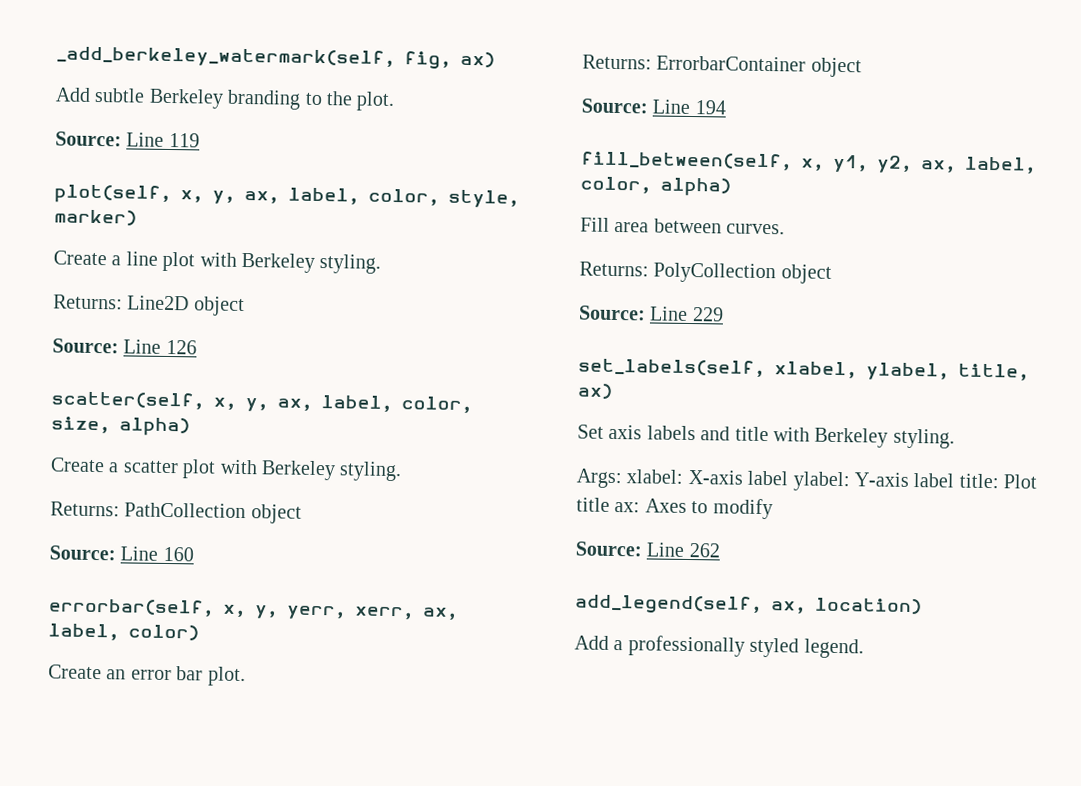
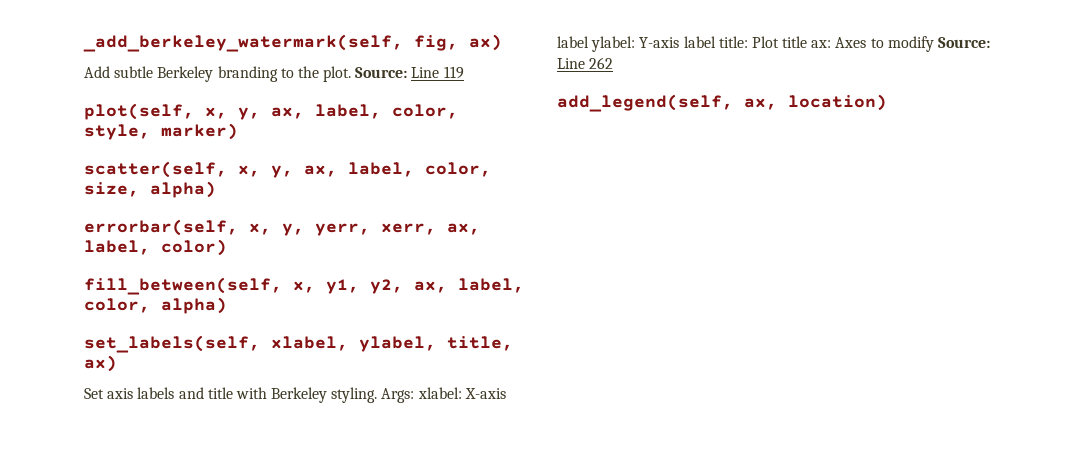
- Add subtle Berkeley branding to the plot.
- Source: Line 119
+ Add subtle Berkeley branding to the plot. Source: Line 119
- Create a line plot with Berkeley styling.
- Returns: Line2D object
- Source: Line 126
- Create a scatter plot with Berkeley styling.
- Returns: PathCollection object
- Source: Line 160
- Create an error bar plot.
- Returns: ErrorbarContainer object
- Source: Line 194
- Fill area between curves.
- Returns: PolyCollection object
- Source: Line 229
- Set axis labels and title with Berkeley styling.
- Args: xlabel: X-axis label ylabel: Y-axis label title: Plot title ax: Axes to modify
- Source: Line 262
+ Set axis labels and title with Berkeley styling. Args: xlabel: X-axis label ylabel: Y-axis label title: Plot title ax: Axes to modify Source: Line 262
- Add a professionally styled legend.

